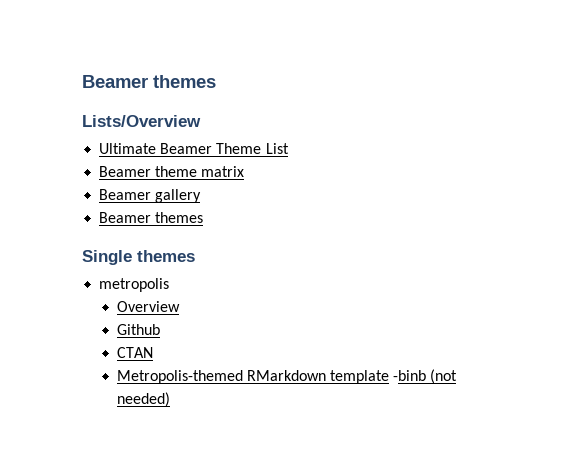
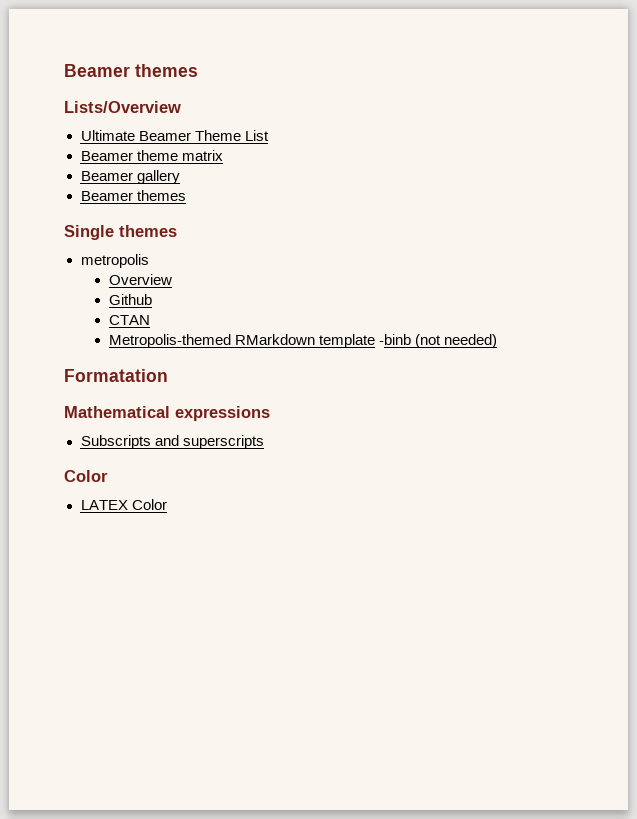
+ Formatation
+ Mathematical expressions
+ Subscripts and superscripts
+ Color
+ LATEX Color

